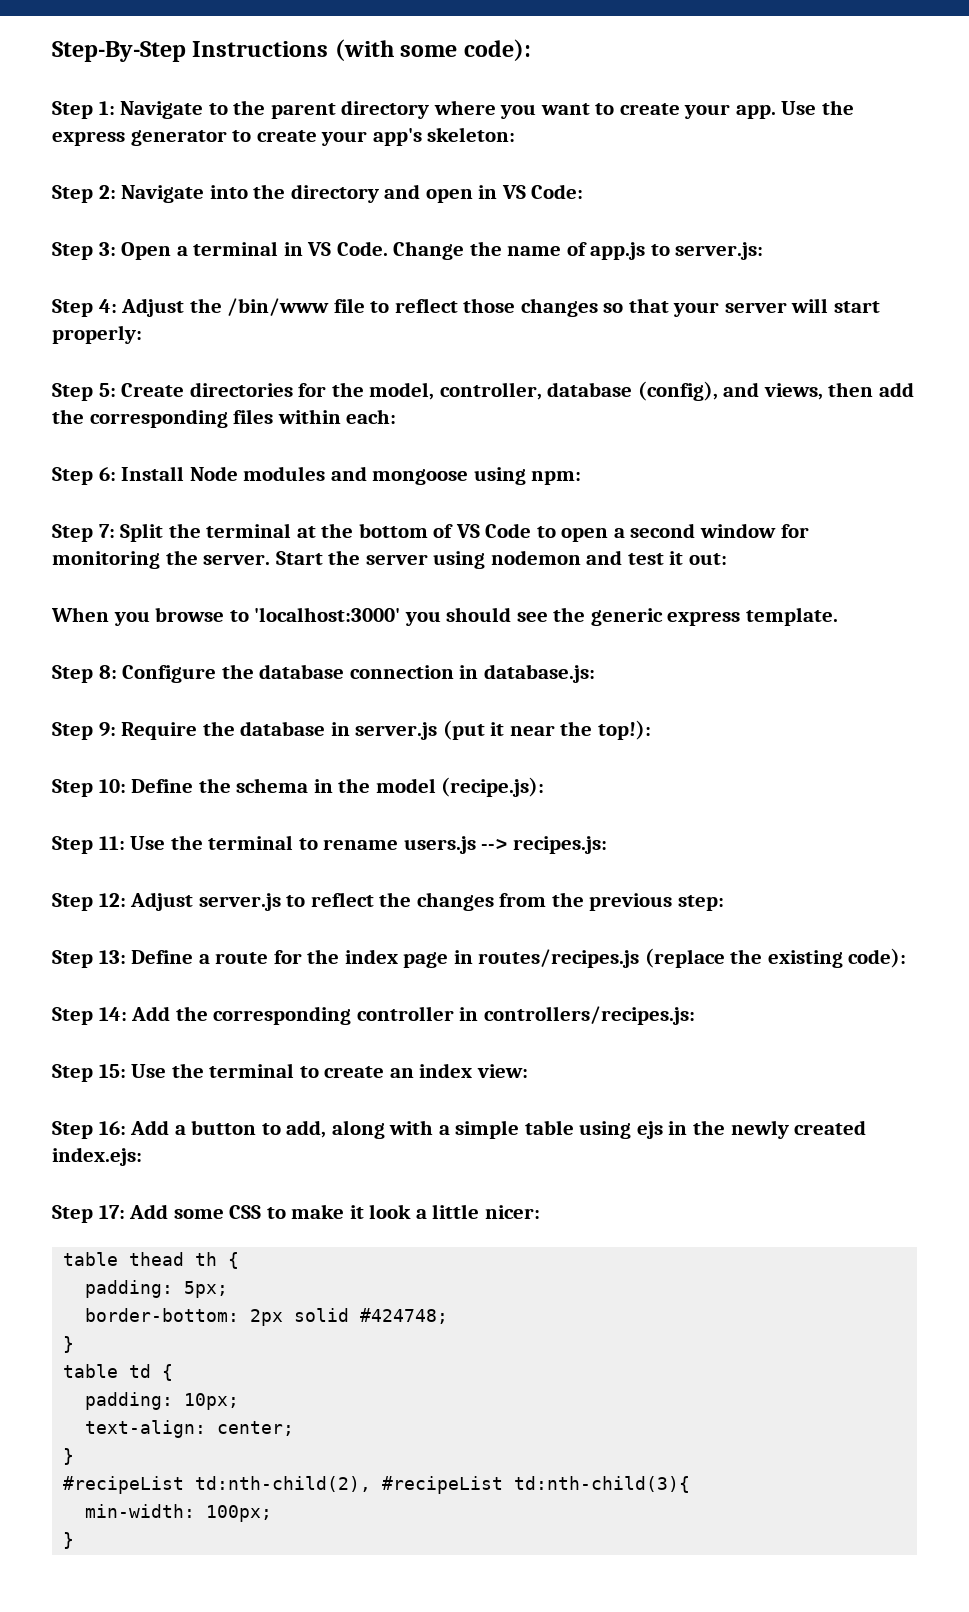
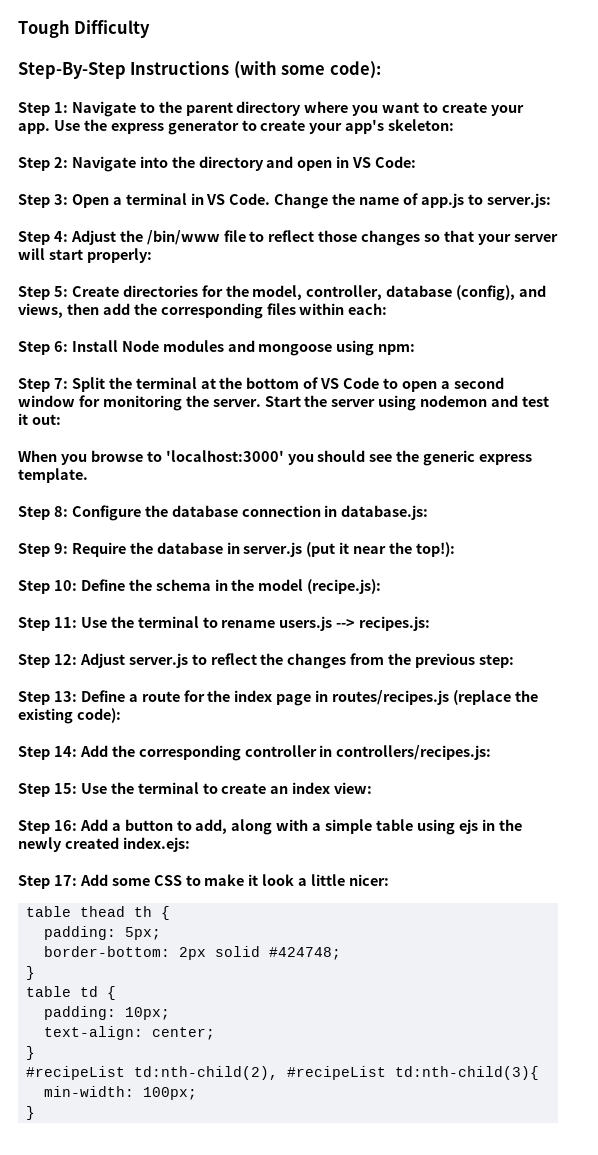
+ Tough Difficulty

